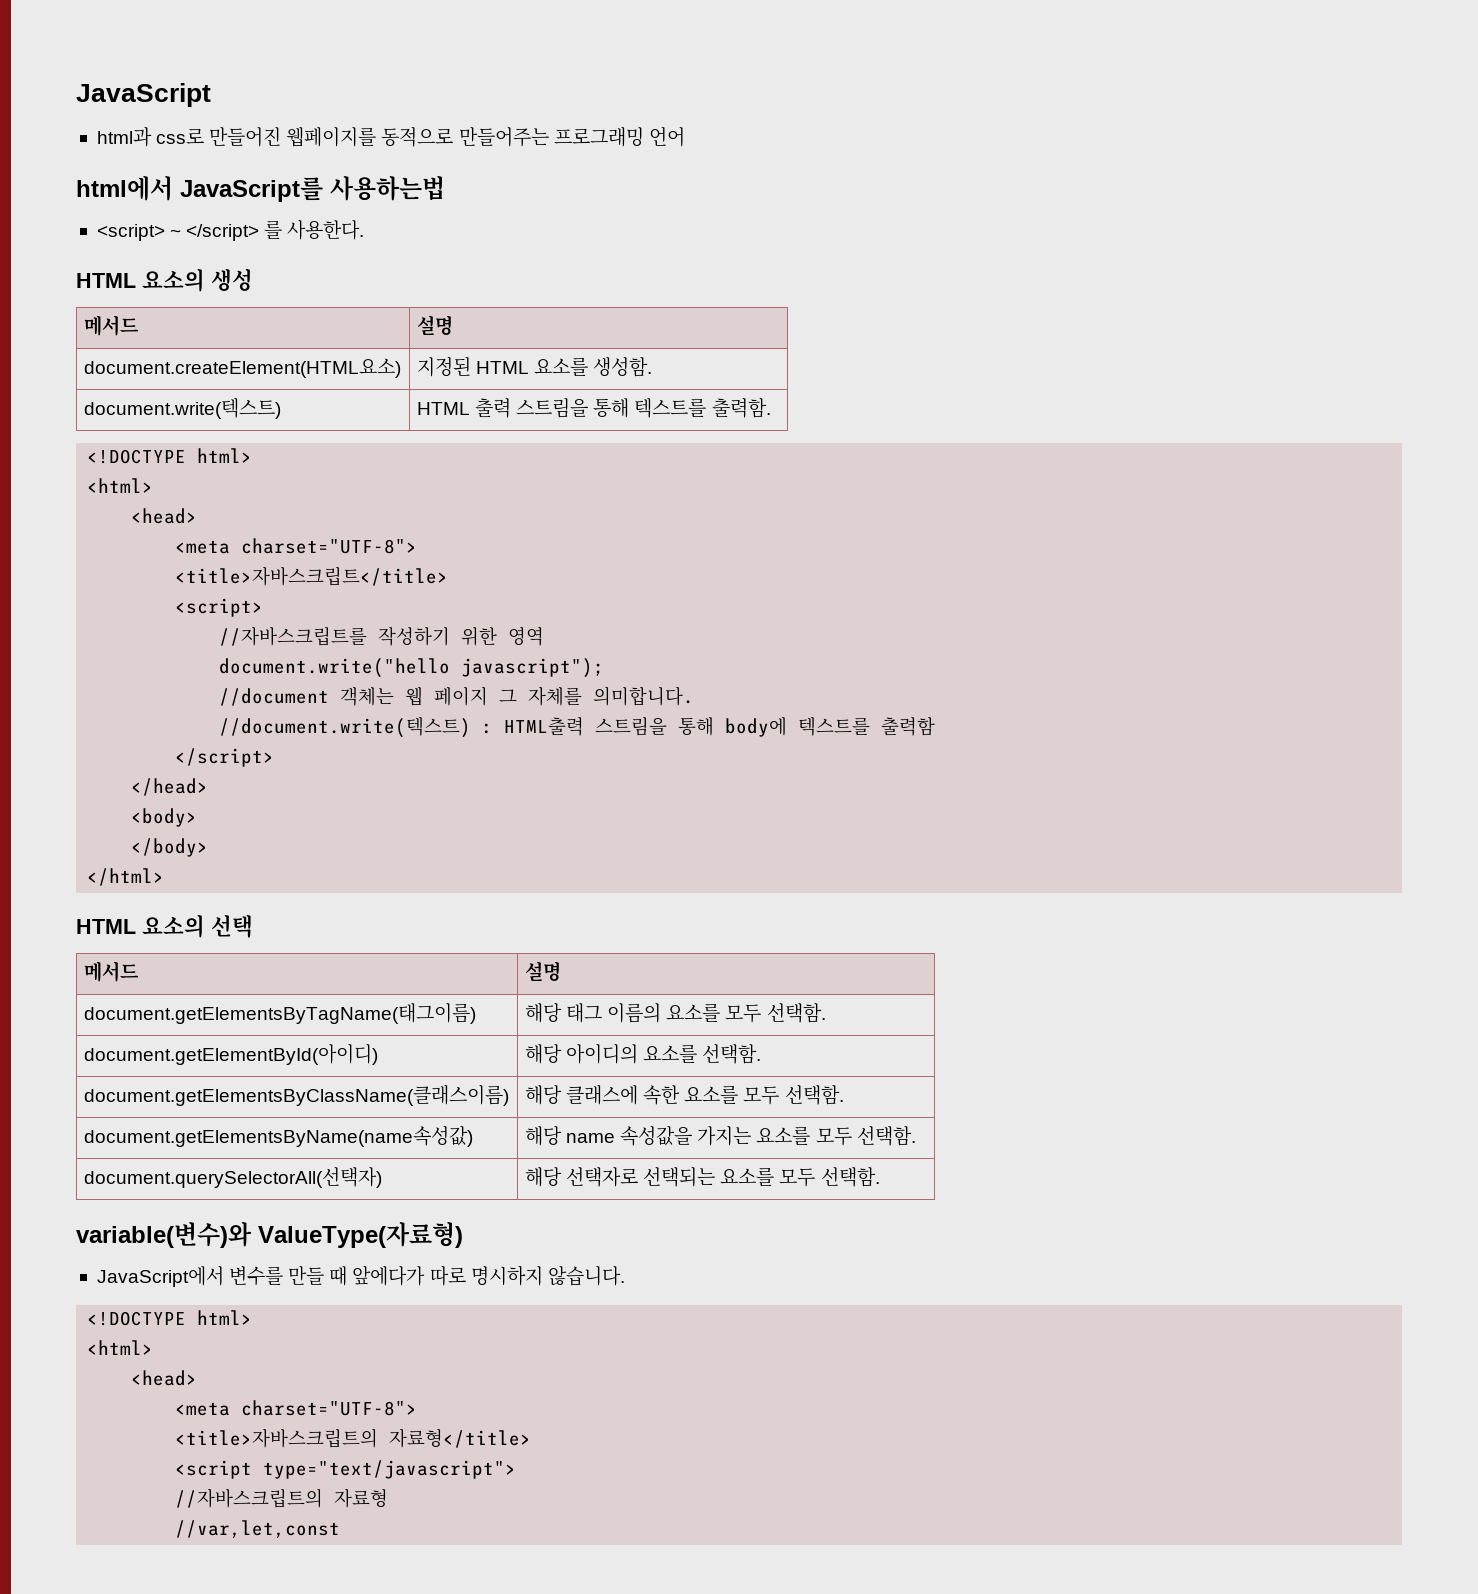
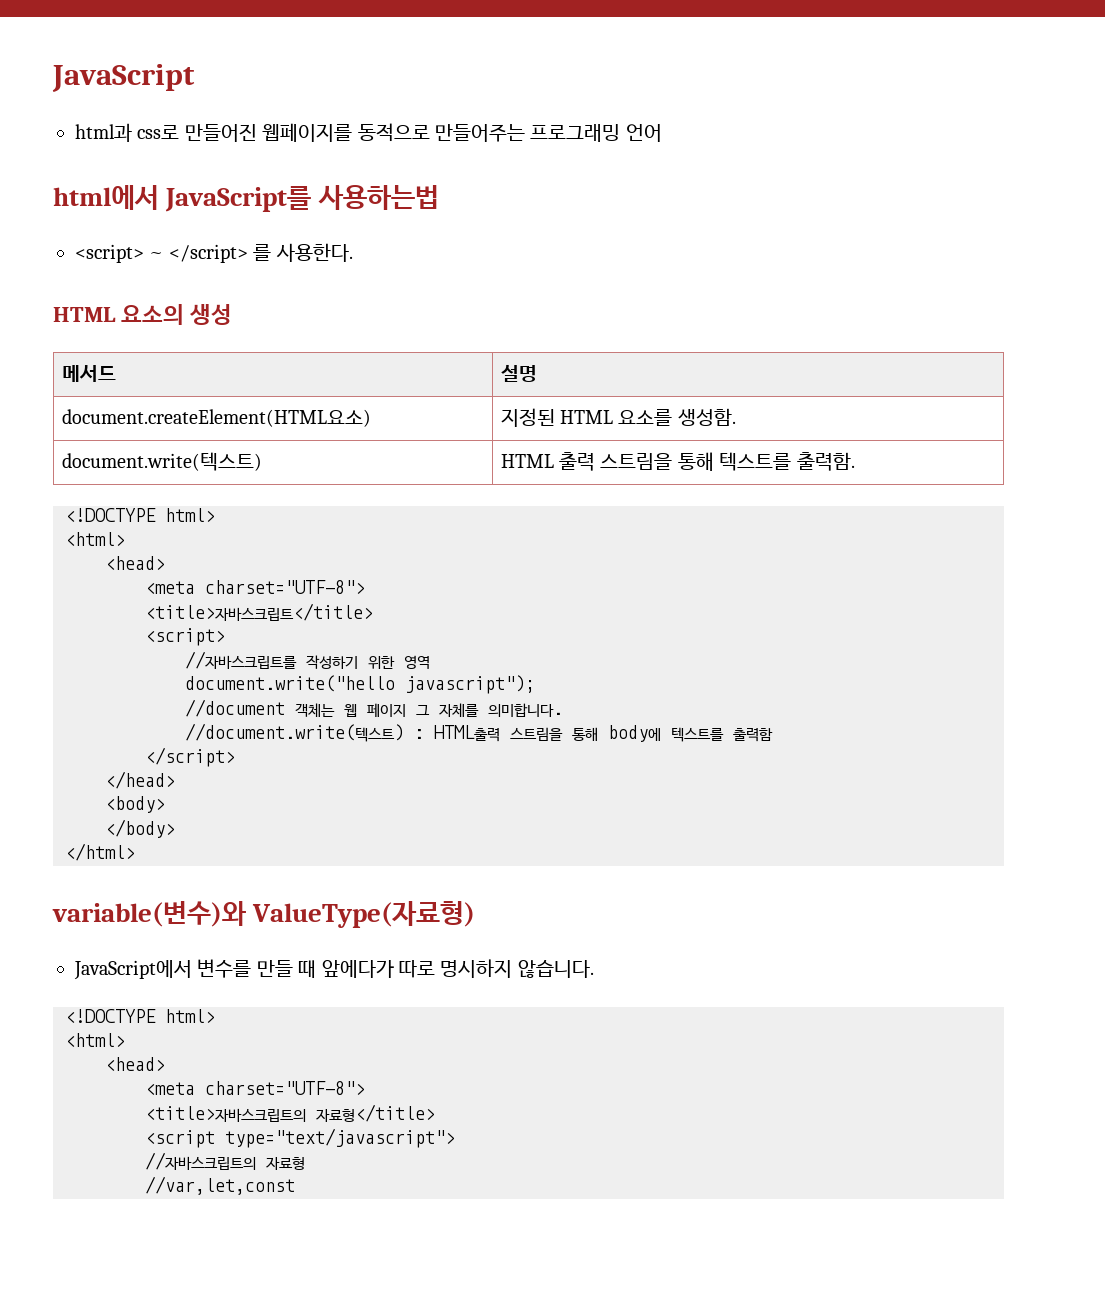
- HTML 요소의 선택
- 메서드 | 설명
- document.getElementsByTagName(태그이름) | 해당 태그 이름의 요소를 모두 선택함.
- document.getElementById(아이디) | 해당 아이디의 요소를 선택함.
- document.getElementsByClassName(클래스이름) | 해당 클래스에 속한 요소를 모두 선택함.
- document.getElementsByName(name속성값) | 해당 name 속성값을 가지는 요소를 모두 선택함.
- document.querySelectorAll(선택자) | 해당 선택자로 선택되는 요소를 모두 선택함.

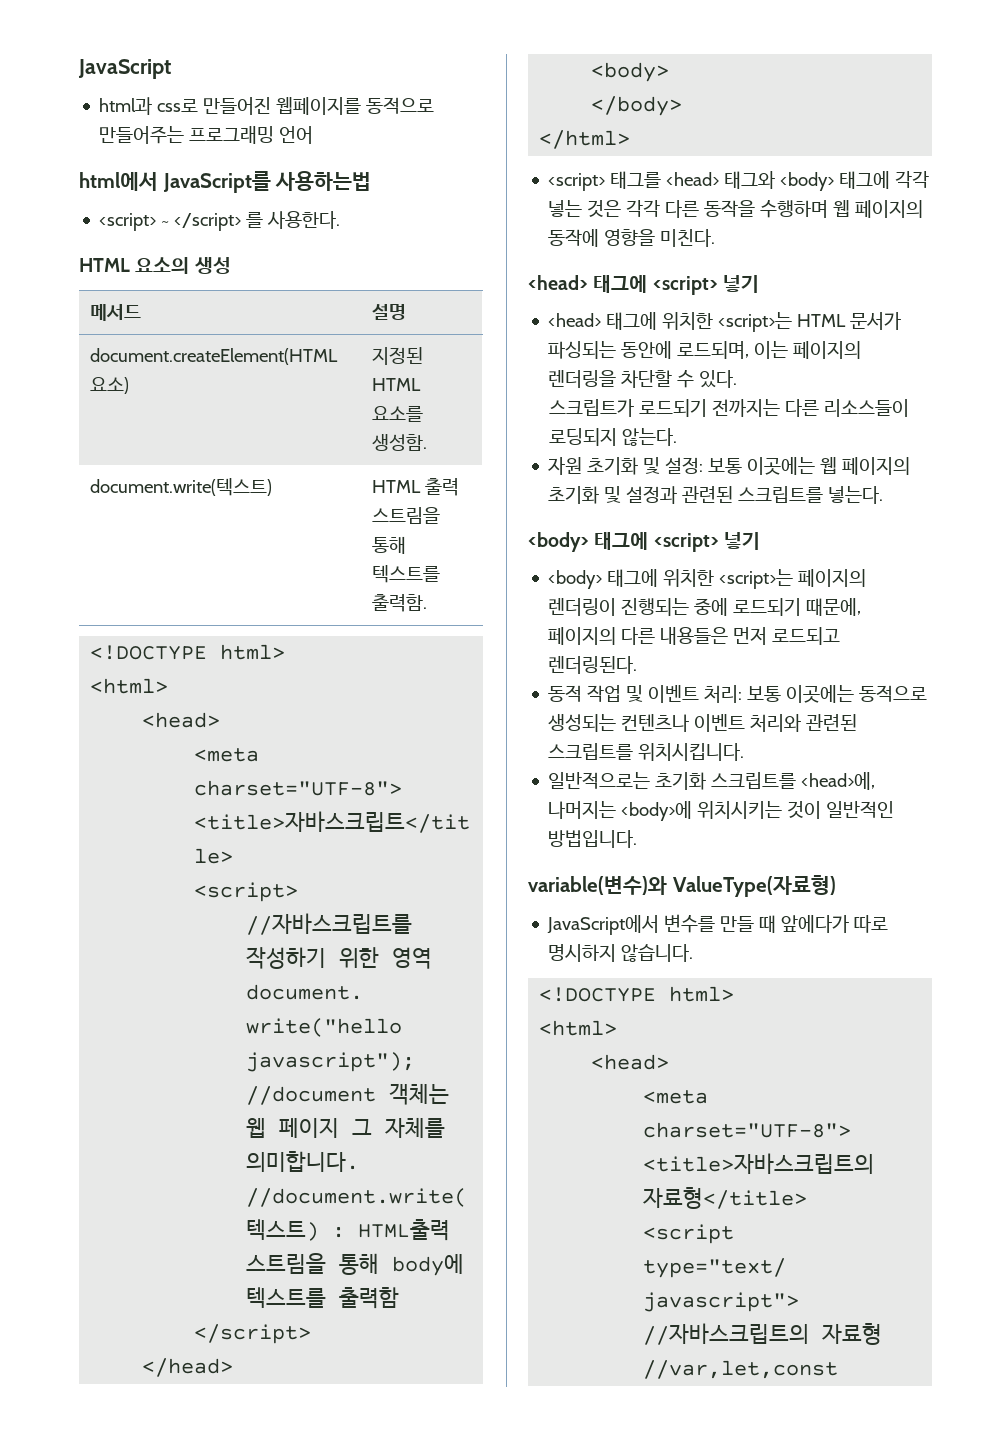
+ <script> 태그를 <head> 태그와 <body> 태그에 각각 넣는 것은 각각 다른 동작을 수행하며 웹 페이지의 동작에 영향을 미친다.
+ <head> 태그에 <script> 넣기
+ <head> 태그에 위치한 <script>는 HTML 문서가 파싱되는 동안에 로드되며, 이는 페이지의 렌더링을 차단할 수 있다.
+ 스크립트가 로드되기 전까지는 다른 리소스들이 로딩되지 않는다.
+ 자원 초기화 및 설정: 보통 이곳에는 웹 페이지의 초기화 및 설정과 관련된 스크립트를 넣는다.
+ <body> 태그에 <script> 넣기
+ <body> 태그에 위치한 <script>는 페이지의 렌더링이 진행되는 중에 로드되기 때문에, 페이지의 다른 내용들은 먼저 로드되고 렌더링된다.
+ 동적 작업 및 이벤트 처리: 보통 이곳에는 동적으로 생성되는 컨텐츠나 이벤트 처리와 관련된 스크립트를 위치시킵니다.
+ 일반적으로는 초기화 스크립트를 <head>에, 나머지는 <body>에 위치시키는 것이 일반적인 방법입니다.

